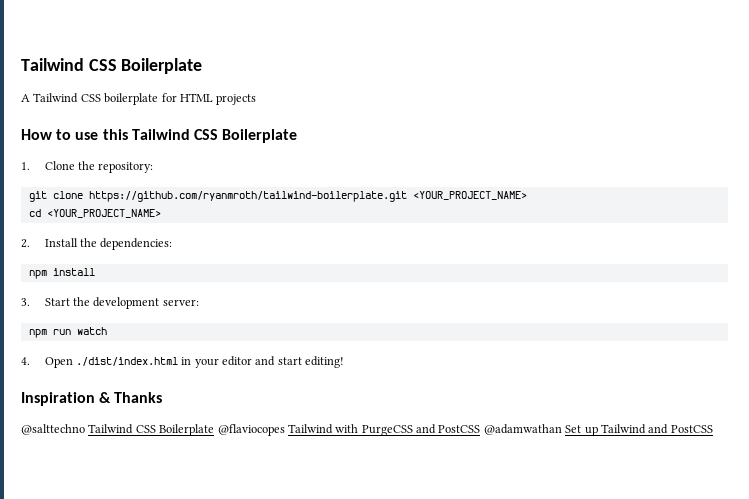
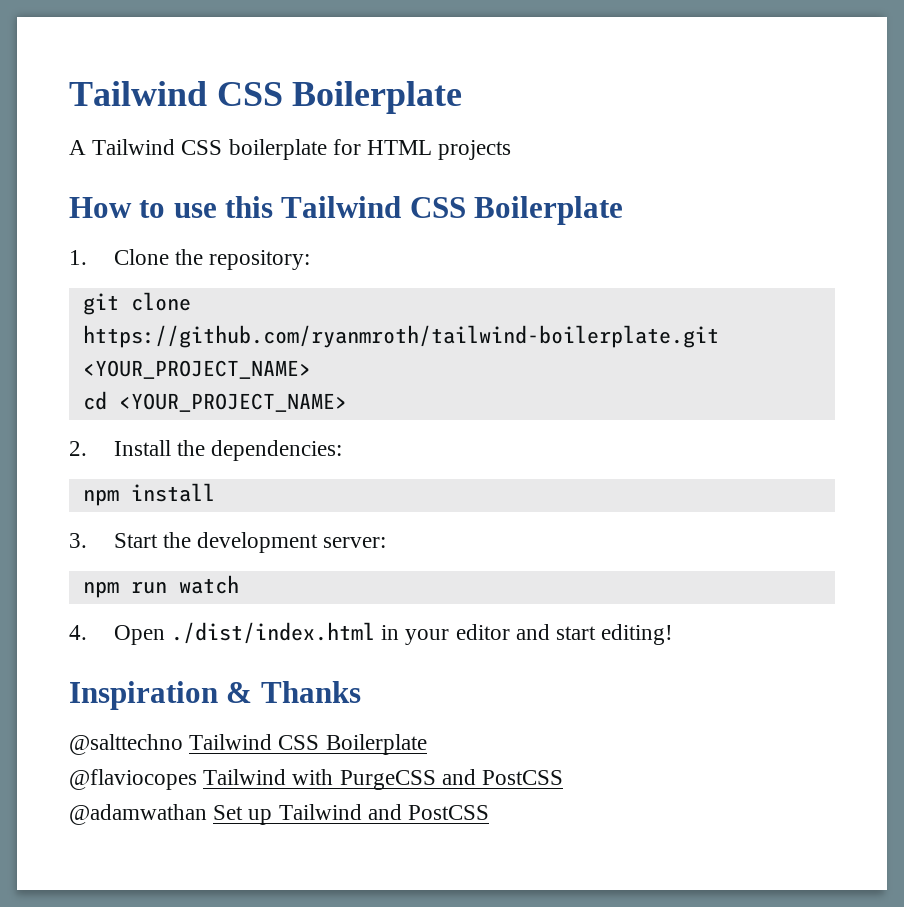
- @salttechno Tailwind CSS Boilerplate @flaviocopes Tailwind with PurgeCSS and PostCSS @adamwathan Set up Tailwind and PostCSS
+ @salttechno Tailwind CSS Boilerplate
+ @flaviocopes Tailwind with PurgeCSS and PostCSS
+ @adamwathan Set up Tailwind and PostCSS

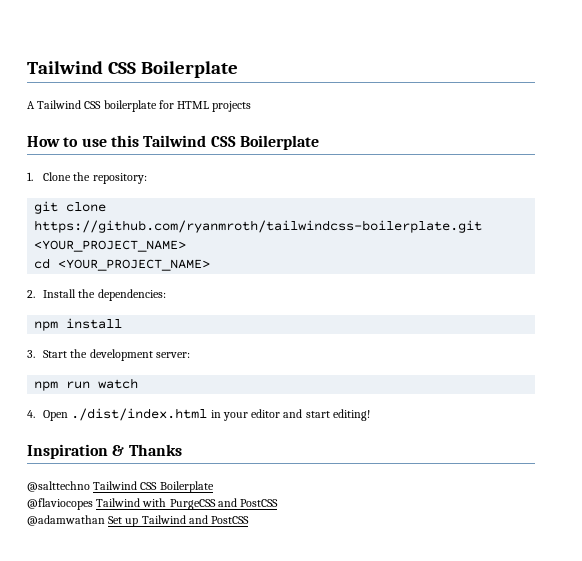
- git clone https://github.com/ryanmroth/tailwind-boilerplate.git <YOUR_PROJECT_NAME>
+ git clone https://github.com/ryanmroth/tailwindcss-boilerplate.git <YOUR_PROJECT_NAME>

